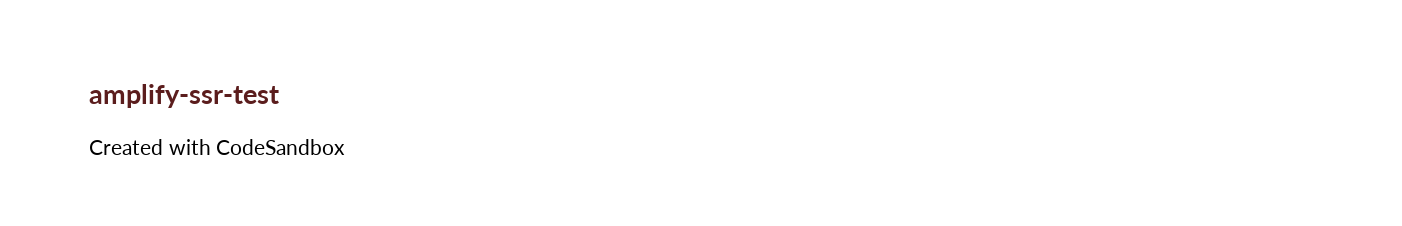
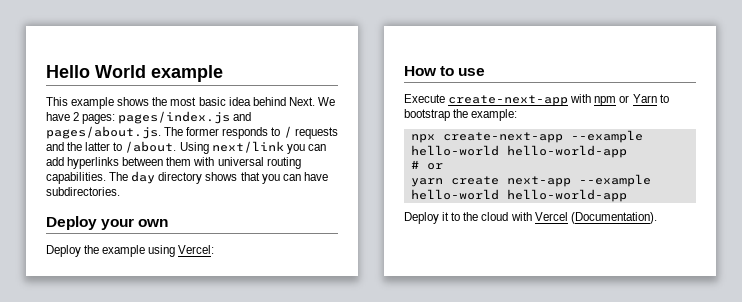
- amplify-ssr-test
- Created with CodeSandbox
+ Hello World example
+ This example shows the most basic idea behind Next. We have 2 pages: pages/index.js and pages/about.js. The former responds to / requests and the latter to /about. Using next/link you can add hyperlinks between them with universal routing capabilities. The day directory shows that you can have subdirectories.
+ Deploy your own
+ Deploy the example using Vercel:
+ How to use
+ Execute create-next-app with npm or Yarn to bootstrap the example:
+ npx create-next-app --example hello-world hello-world-app
+ # or
+ yarn create next-app --example hello-world hello-world-app
+ Deploy it to the cloud with Vercel (Documentation).

